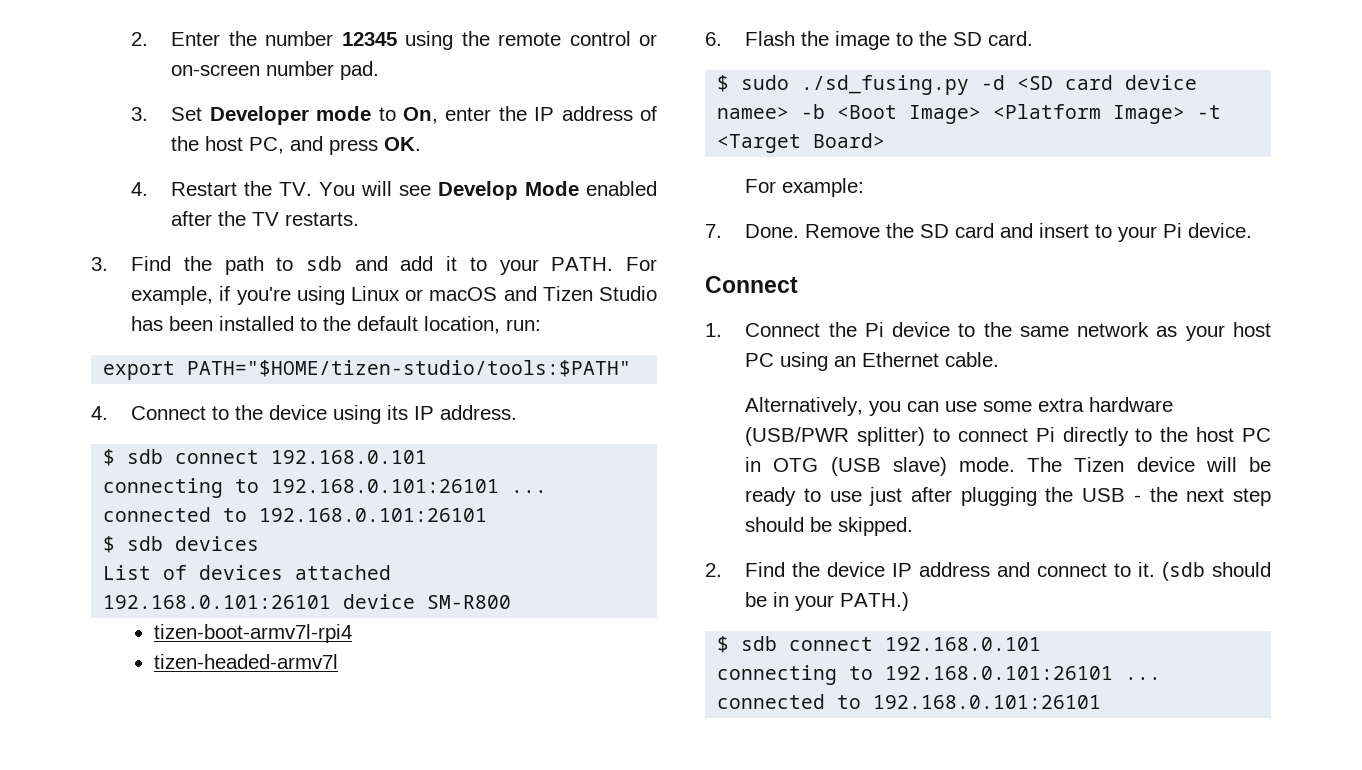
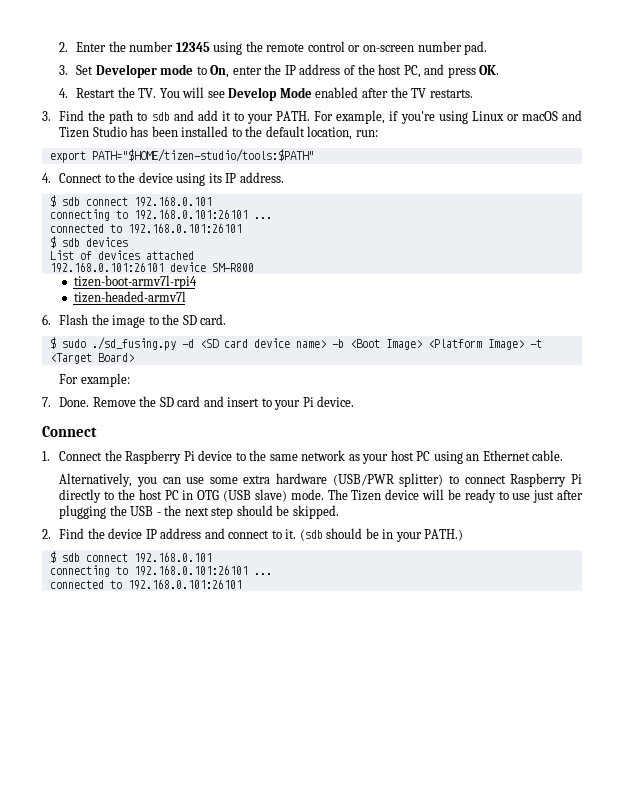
- $ sudo ./sd_fusing.py -d <SD card device namee> -b <Boot Image> <Platform Image> -t <Target Board>
+ $ sudo ./sd_fusing.py -d <SD card device name> -b <Boot Image> <Platform Image> -t <Target Board>
- 1. Connect the Pi device to the same network as your host PC using an Ethernet cable.
+ 1. Connect the Raspberry Pi device to the same network as your host PC using an Ethernet cable.
- Alternatively, you can use some extra hardware (USB/PWR splitter) to connect Pi directly to the host PC in OTG (USB slave) mode.
+ Alternatively, you can use some extra hardware (USB/PWR splitter) to connect Raspberry Pi directly to the host PC in OTG (USB slave) mode.

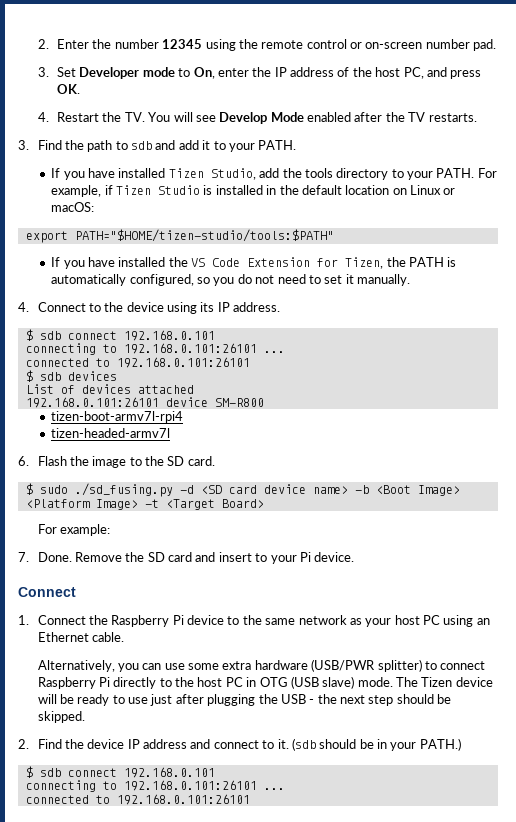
- 3. Find the path to sdb and add it to your PATH. For example, if you're using Linux or macOS and Tizen Studio has been installed to the default location, run:
+ 3. Find the path to sdb and add it to your PATH.
+ If you have installed Tizen Studio, add the tools directory to your PATH. For example, if Tizen Studio is installed in the default location on Linux or macOS:
  export PATH="$HOME/tizen-studio/tools:$PATH"
+ If you have installed the VS Code Extension for Tizen, the PATH is automatically configured, so you do not need to set it manually.

